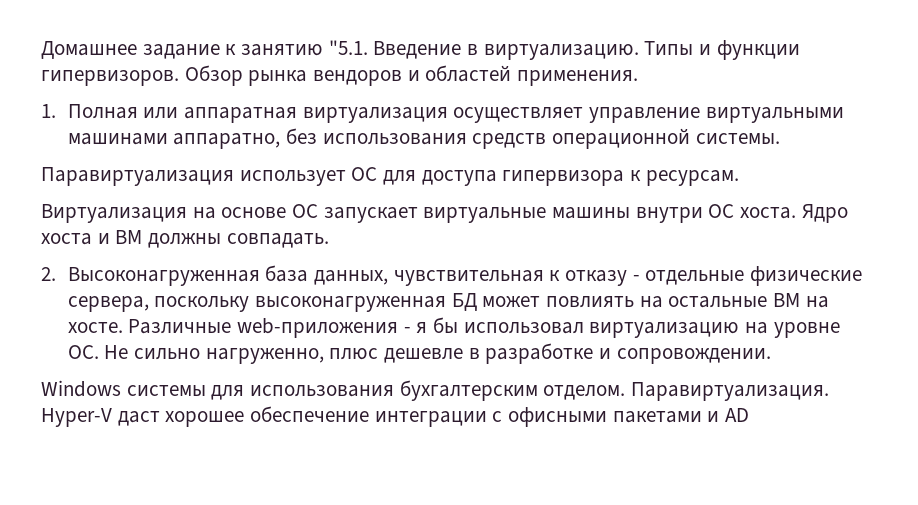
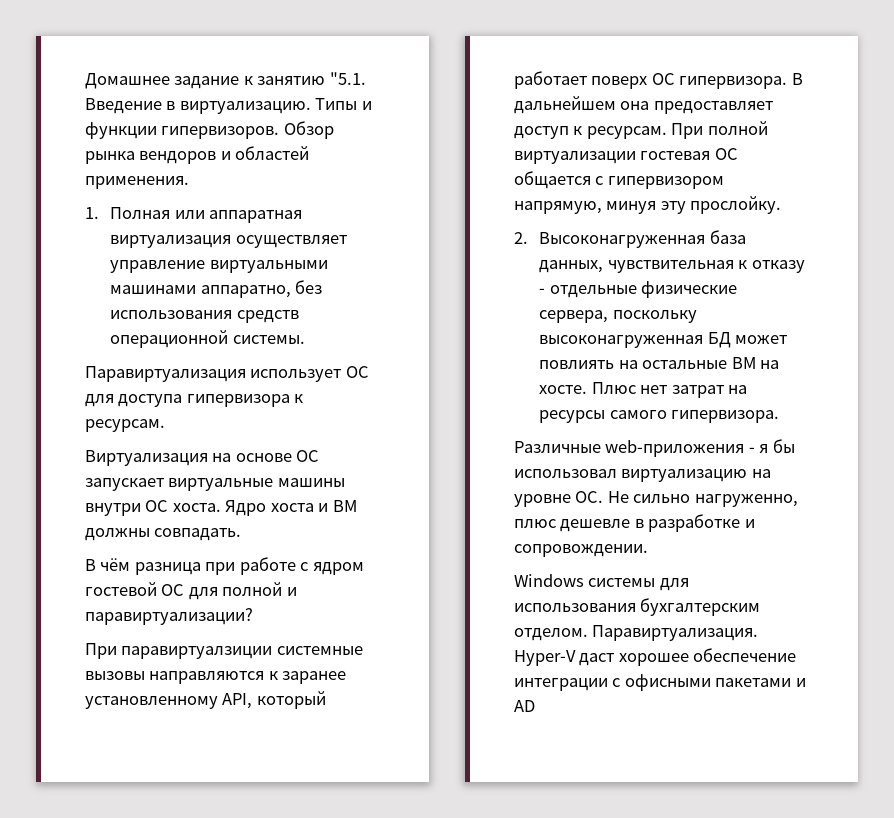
+ В чём разница при работе с ядром гостевой ОС для полной и паравиртуализации?
+ При паравиртуалзиции системные вызовы направляются к заранее установленному API, который работает поверх ОС гипервизора. В дальнейшем она предоставляет доступ к ресурсам. При полной виртуализации гостевая ОС общается с гипервизором напрямую, минуя эту прослойку.
- 2. Высоконагруженная база данных, чувствительная к отказу - отдельные физические сервера, поскольку высоконагруженная БД может повлиять на остальные ВМ на хосте. Различные web-приложения - я бы использовал виртуализацию на уровне ОС. Не сильно нагруженно, плюс дешевле в разработке и сопровождении.
+ 2. Высоконагруженная база данных, чувствительная к отказу - отдельные физические сервера, поскольку высоконагруженная БД может повлиять на остальные ВМ на хосте. Плюс нет затрат на ресурсы самого гипервизора.
+ Различные web-приложения - я бы использовал виртуализацию на уровне ОС. Не сильно нагруженно, плюс дешевле в разработке и сопровождении.

